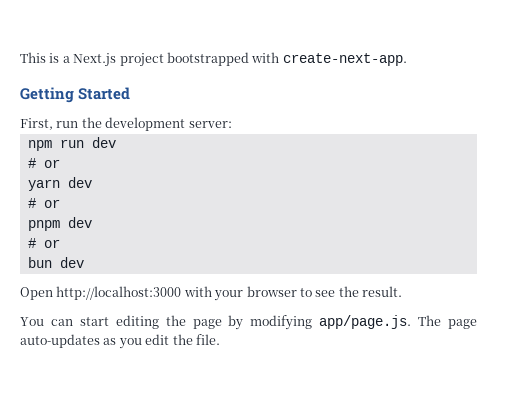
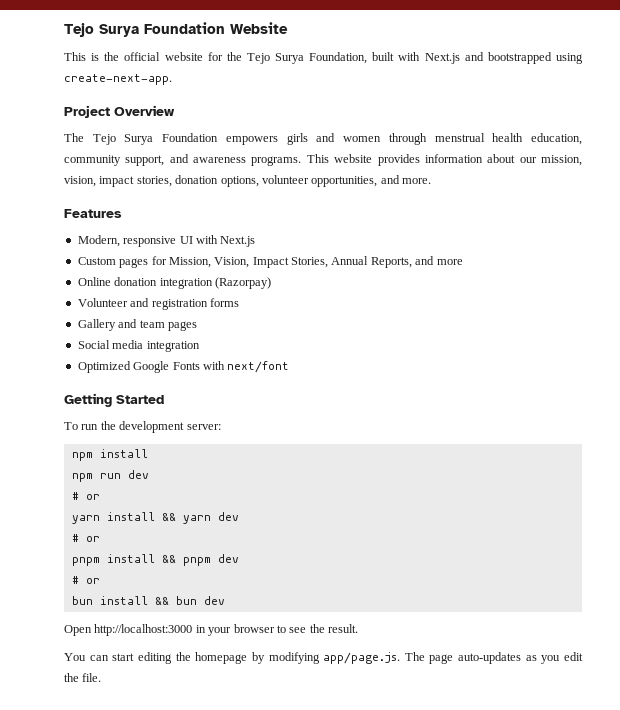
- This is a Next.js project bootstrapped with create-next-app.
+ Tejo Surya Foundation Website
+ This is the official website for the Tejo Surya Foundation, built with Next.js and bootstrapped using create-next-app.
+ Project Overview
+ The Tejo Surya Foundation empowers girls and women through menstrual health education, community support, and awareness programs. This website provides information about our mission, vision, impact stories, donation options, volunteer opportunities, and more.
+ Features
+ Modern, responsive UI with Next.js
+ Custom pages for Mission, Vision, Impact Stories, Annual Reports, and more
+ Online donation integration (Razorpay)
+ Volunteer and registration forms
+ Gallery and team pages
+ Social media integration
+ Optimized Google Fonts with next/font
- First, run the development server:
+ To run the development server:
+ npm install
- yarn dev
+ yarn install && yarn dev
- pnpm dev
+ pnpm install && pnpm dev
- bun dev
+ bun install && bun dev
- Open http://localhost:3000 with your browser to see the result.
+ Open http://localhost:3000 in your browser to see the result.
- You can start editing the page by modifying app/page.js. The page auto-updates as you edit the file.
+ You can start editing the homepage by modifying app/page.js. The page auto-updates as you edit the file.

